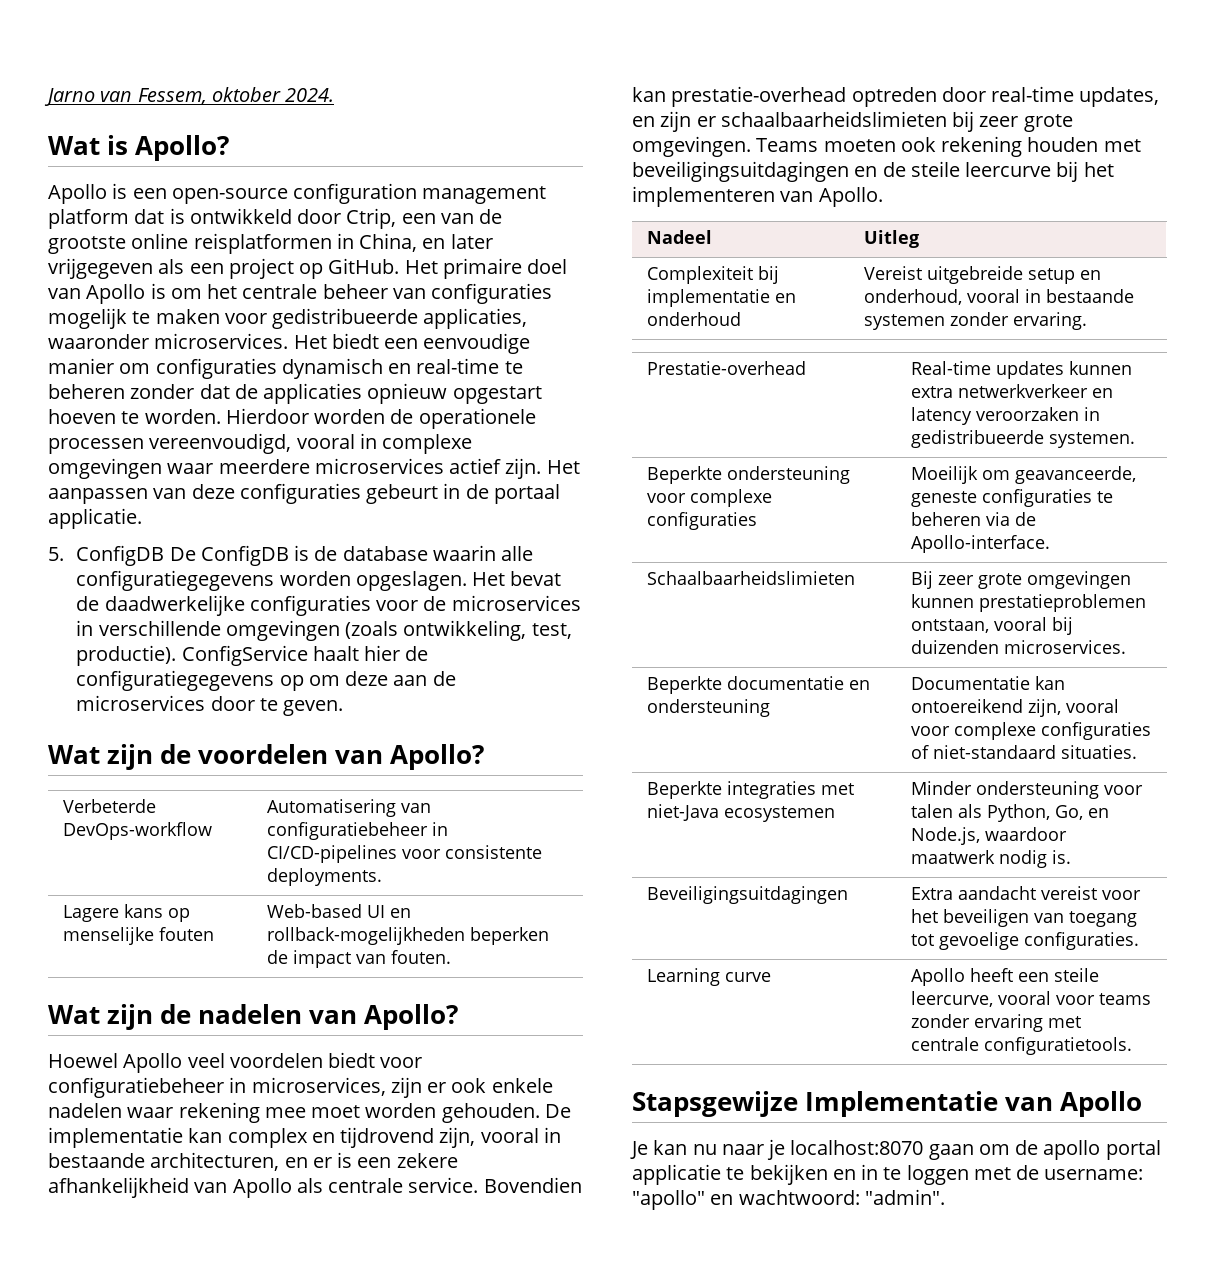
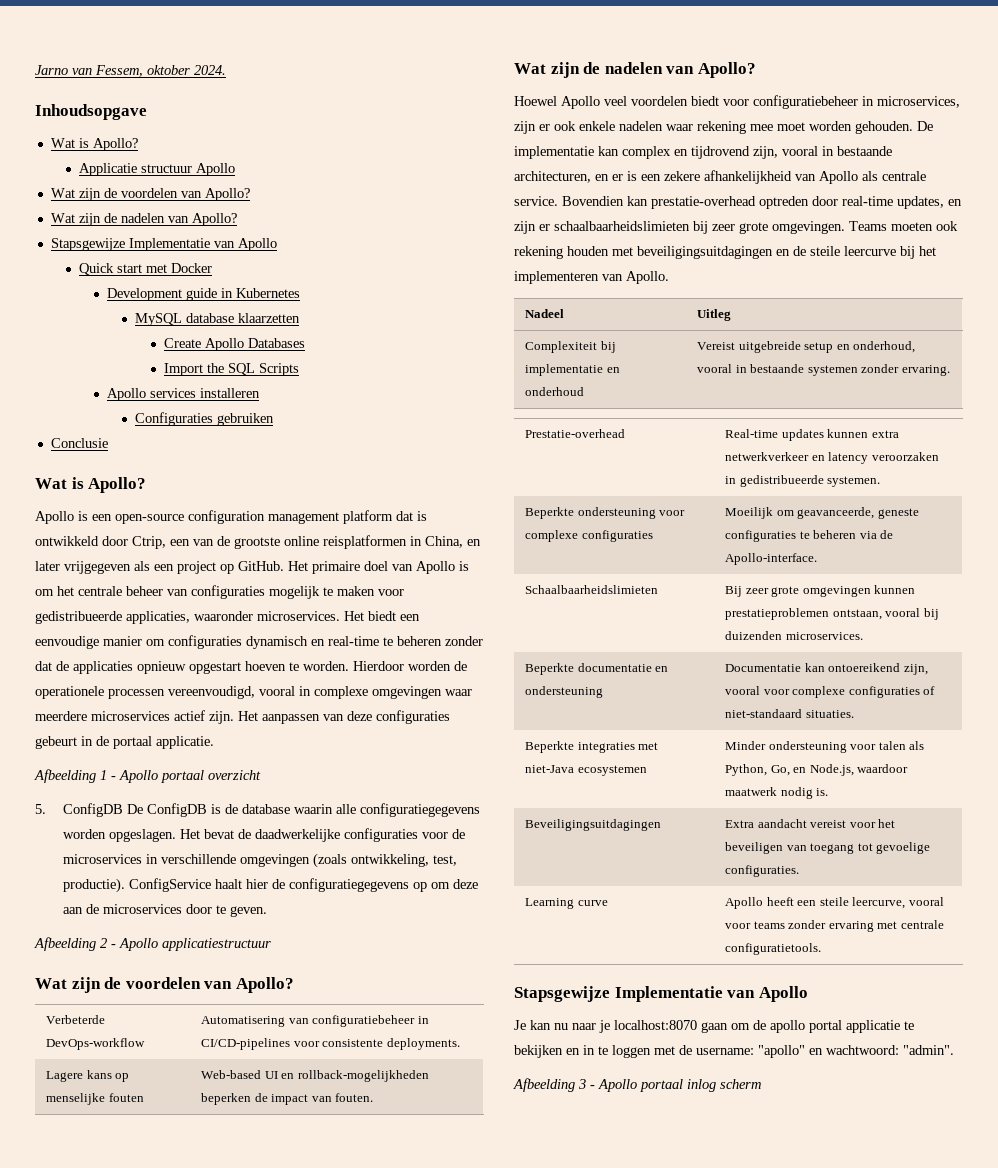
+ Inhoudsopgave
+ Wat is Apollo?
+ Applicatie structuur Apollo
+ Wat zijn de voordelen van Apollo?
+ Wat zijn de nadelen van Apollo?
+ Stapsgewijze Implementatie van Apollo
+ Quick start met Docker
+ Development guide in Kubernetes
+ MySQL database klaarzetten
+ Create Apollo Databases
+ Import the SQL Scripts
+ Apollo services installeren
+ Configuraties gebruiken
+ Conclusie
+ Afbeelding 1 - Apollo portaal overzicht
+ Afbeelding 2 - Apollo applicatiestructuur
+ Afbeelding 3 - Apollo portaal inlog scherm

